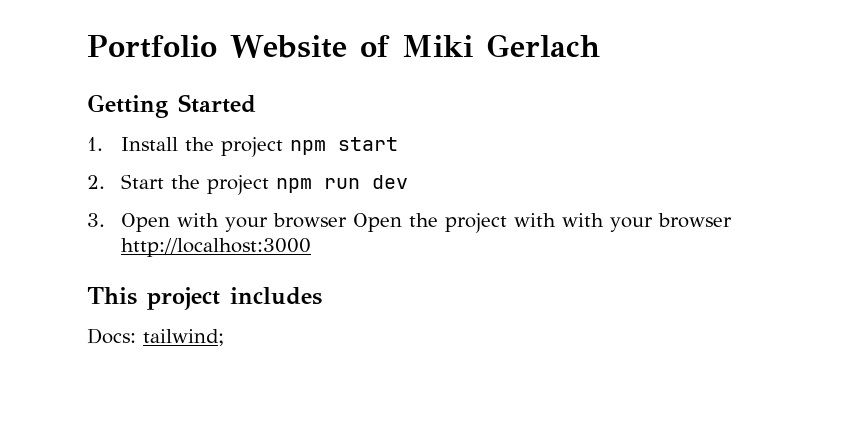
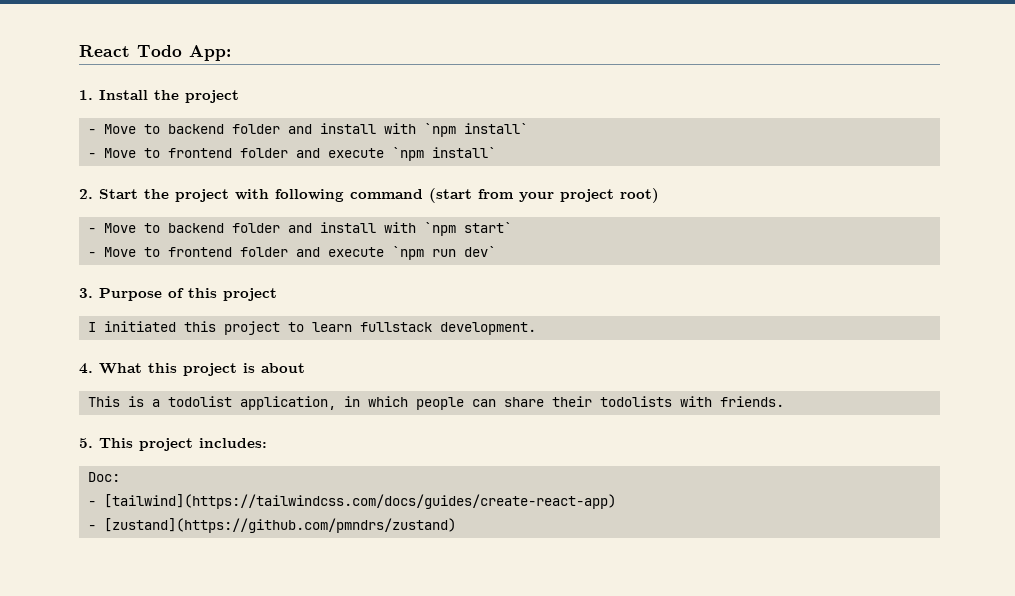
- Portfolio Website of Miki Gerlach
- Getting Started
- 1. Install the project npm start
- 2. Start the project npm run dev
- 3. Open with your browser Open the project with with your browser http://localhost:3000
- This project includes
- Docs: tailwind;
+ React Todo App:
+ 1. Install the project
+ - Move to backend folder and install with `npm install`
+ - Move to frontend folder and execute `npm install`
+ 2. Start the project with following command (start from your project root)
+ - Move to backend folder and install with `npm start`
+ - Move to frontend folder and execute `npm run dev`
+ 3. Purpose of this project
+ I initiated this project to learn fullstack development.
+ 4. What this project is about
+ This is a todolist application, in which people can share their todolists with friends.
+ 5. This project includes:
+ Doc:
+ - [tailwind](https://tailwindcss.com/docs/guides/create-react-app)
+ - [zustand](https://github.com/pmndrs/zustand)

